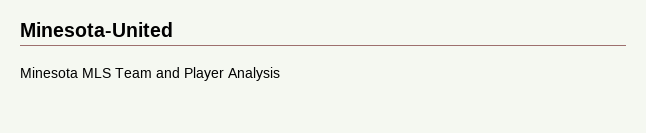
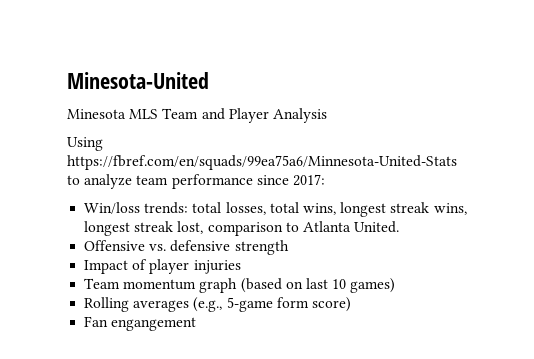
+ Using https://fbref.com/en/squads/99ea75a6/Minnesota-United-Stats to analyze team performance since 2017:
+ Win/loss trends: total losses, total wins, longest streak wins, longest streak lost, comparison to Atlanta United.
+ Offensive vs. defensive strength
+ Impact of player injuries
+ Team momentum graph (based on last 10 games)
+ Rolling averages (e.g., 5-game form score)
+ Fan engangement

